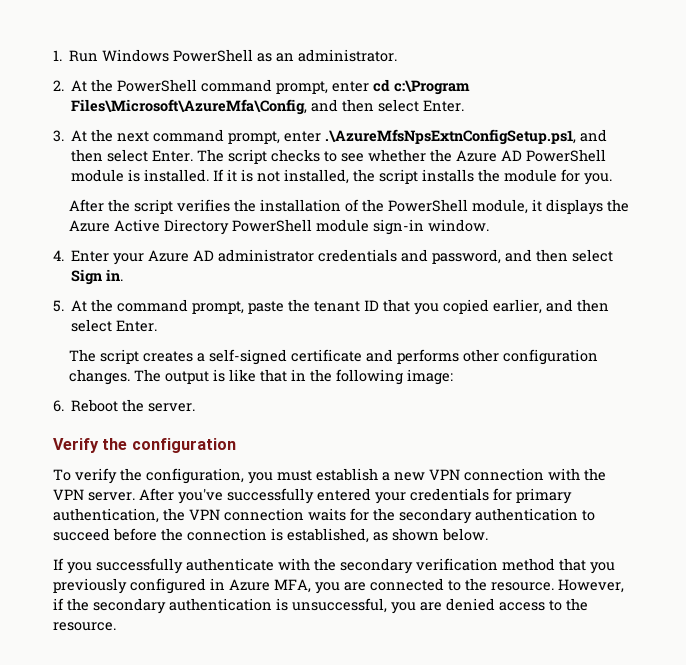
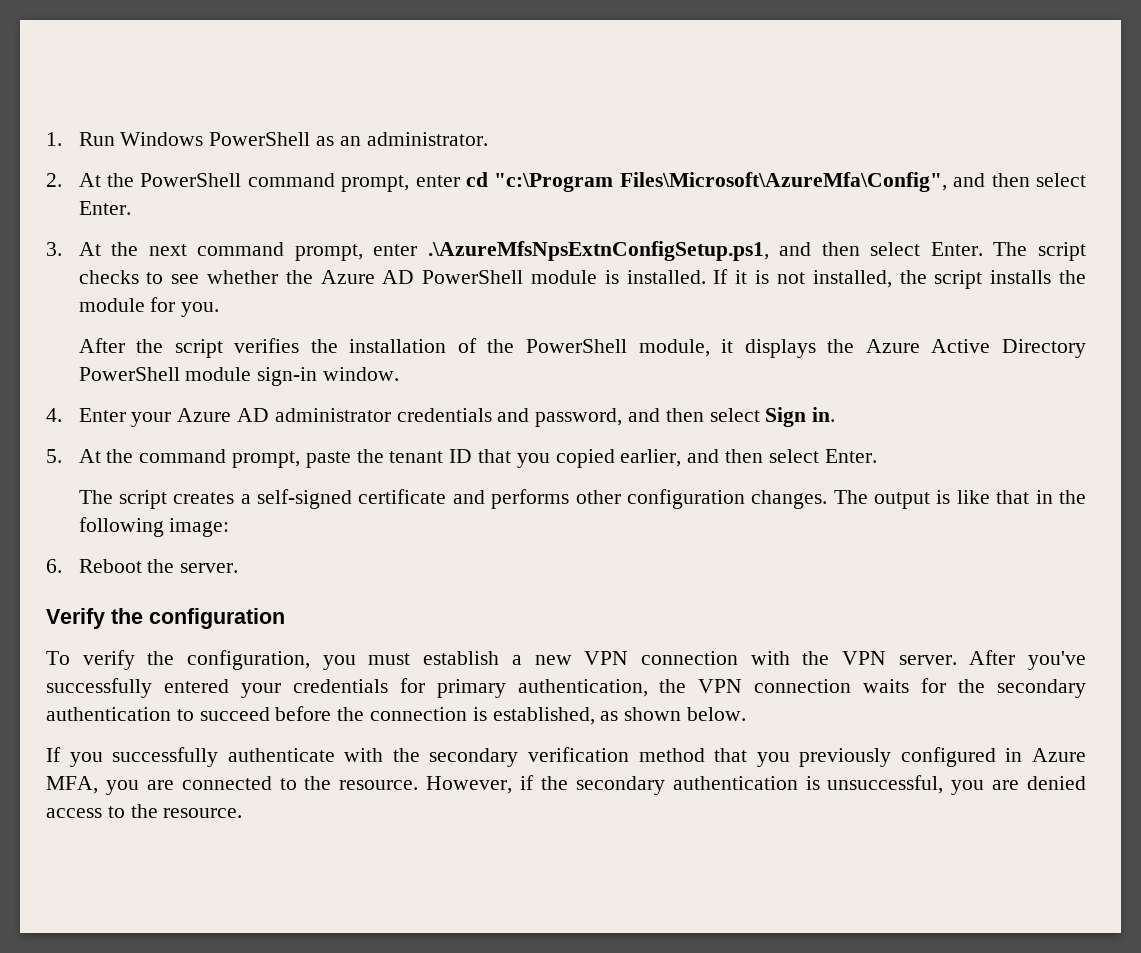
- 2. At the PowerShell command prompt, enter cd c:\Program Files\Microsoft\AzureMfa\Config, and then select Enter.
+ 2. At the PowerShell command prompt, enter cd "c:\Program Files\Microsoft\AzureMfa\Config", and then select Enter.

